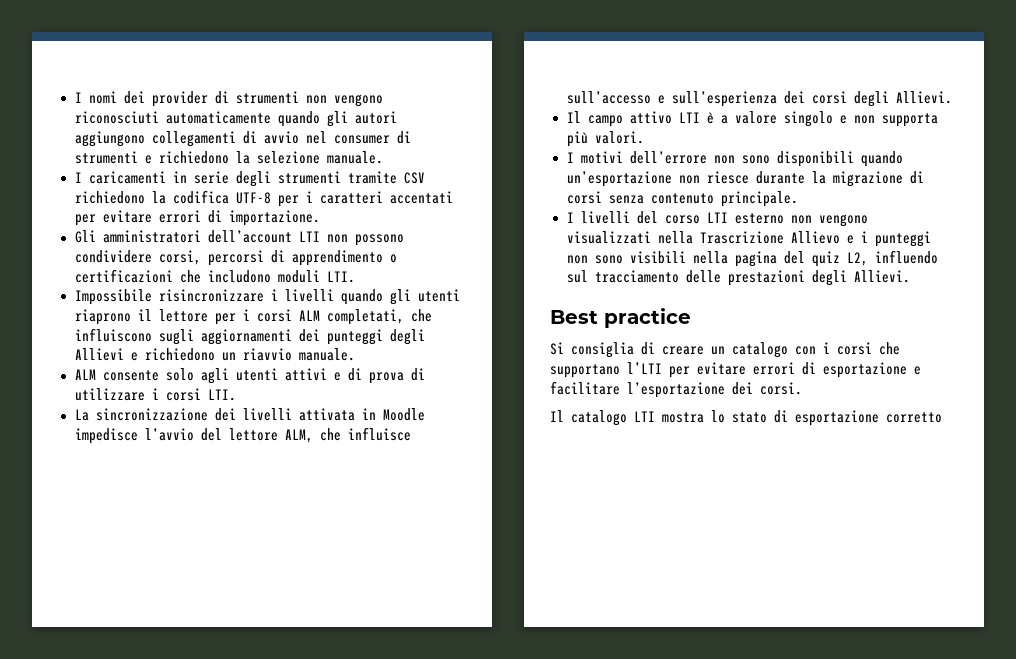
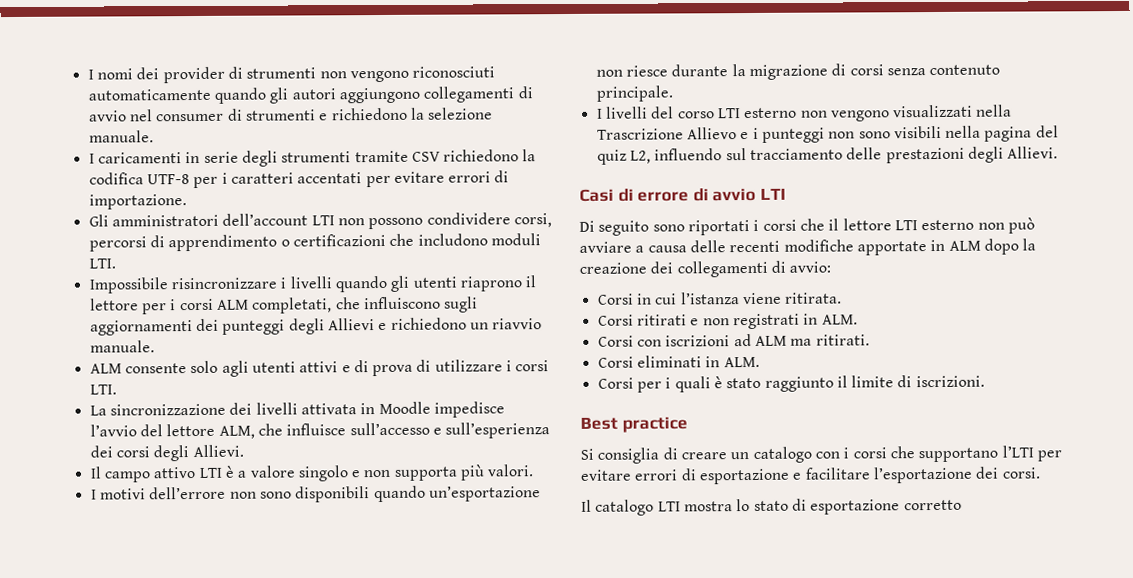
+ Casi di errore di avvio LTI
+ Di seguito sono riportati i corsi che il lettore LTI esterno non può avviare a causa delle recenti modifiche apportate in ALM dopo la creazione dei collegamenti di avvio:
+ Corsi in cui l’istanza viene ritirata.
+ Corsi ritirati e non registrati in ALM.
+ Corsi con iscrizioni ad ALM ma ritirati.
+ Corsi eliminati in ALM.
+ Corsi per i quali è stato raggiunto il limite di iscrizioni.

